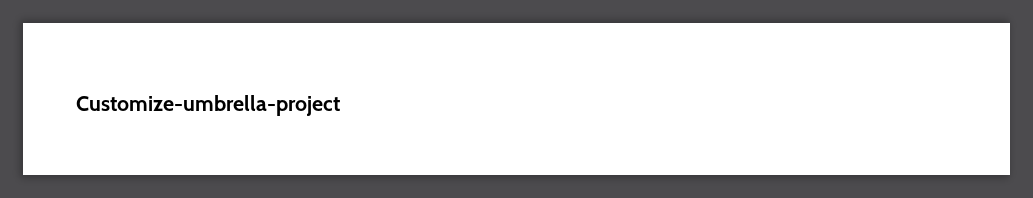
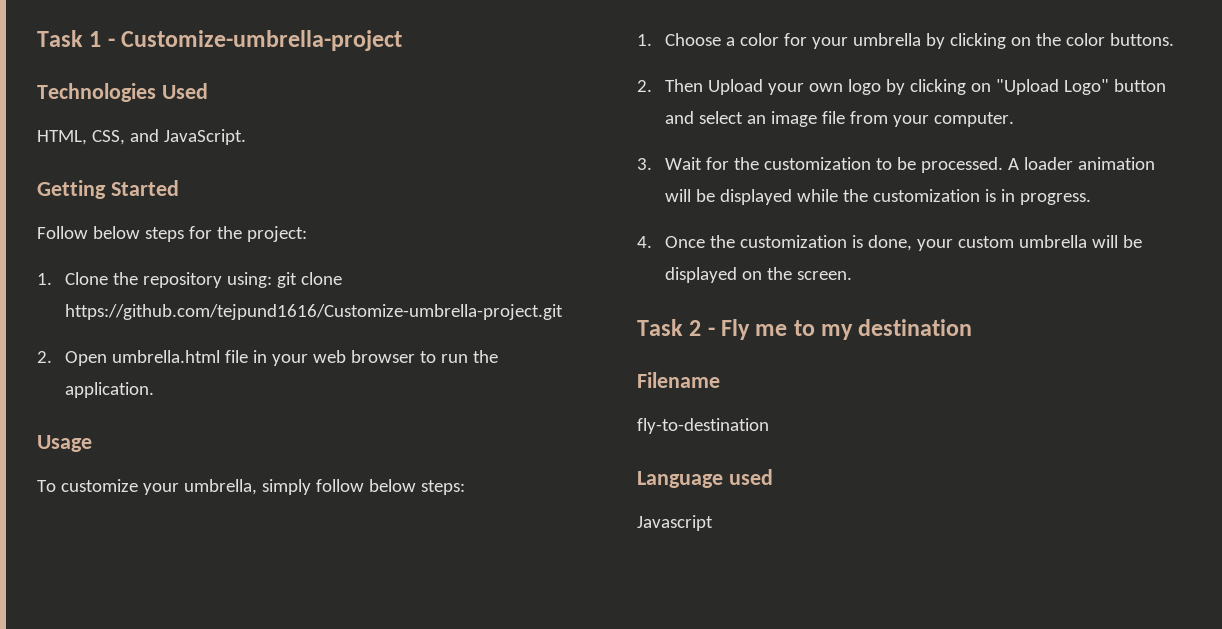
- Customize-umbrella-project
+ Task 1 - Customize-umbrella-project
+ Technologies Used
+ HTML, CSS, and JavaScript.
+ Getting Started
+ Follow below steps for the project:
+ 1. Clone the repository using: git clone https://github.com/tejpund1616/Customize-umbrella-project.git
+ 2. Open umbrella.html file in your web browser to run the application.
+ Usage
+ To customize your umbrella, simply follow below steps:
+ 1. Choose a color for your umbrella by clicking on the color buttons.
+ 2. Then Upload your own logo by clicking on "Upload Logo" button and select an image file from your computer.
+ 3. Wait for the customization to be processed. A loader animation will be displayed while the customization is in progress.
+ 4. Once the customization is done, your custom umbrella will be displayed on the screen.
+ Task 2 - Fly me to my destination
+ Filename
+ fly-to-destination
+ Language used
+ Javascript

